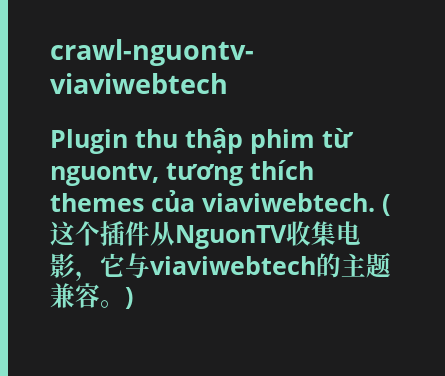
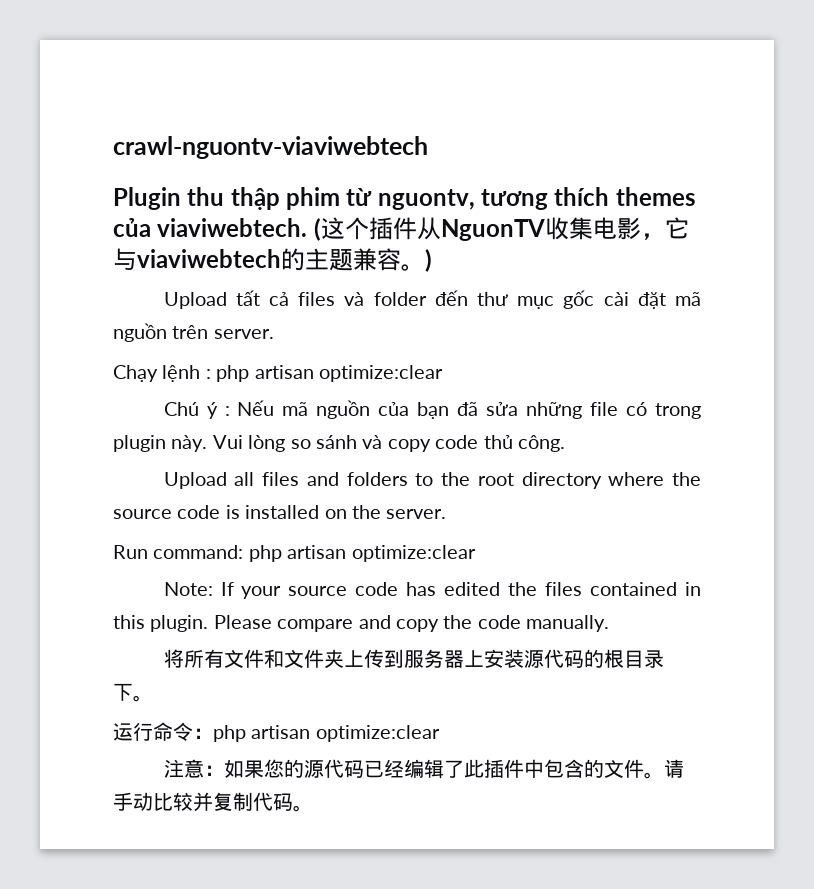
+ Upload tất cả files và folder đến thư mục gốc cài đặt mã nguồn trên server.
+ Chạy lệnh : php artisan optimize:clear
+ Chú ý : Nếu mã nguồn của bạn đã sửa những file có trong plugin này. Vui lòng so sánh và copy code thủ công.
+ Upload all files and folders to the root directory where the source code is installed on the server.
+ Run command: php artisan optimize:clear
+ Note: If your source code has edited the files contained in this plugin. Please compare and copy the code manually.
+ 将所有文件和文件夹上传到服务器上安装源代码的根目录下。
+ 运行命令：php artisan optimize:clear
+ 注意：如果您的源代码已经编辑了此插件中包含的文件。请手动比较并复制代码。

